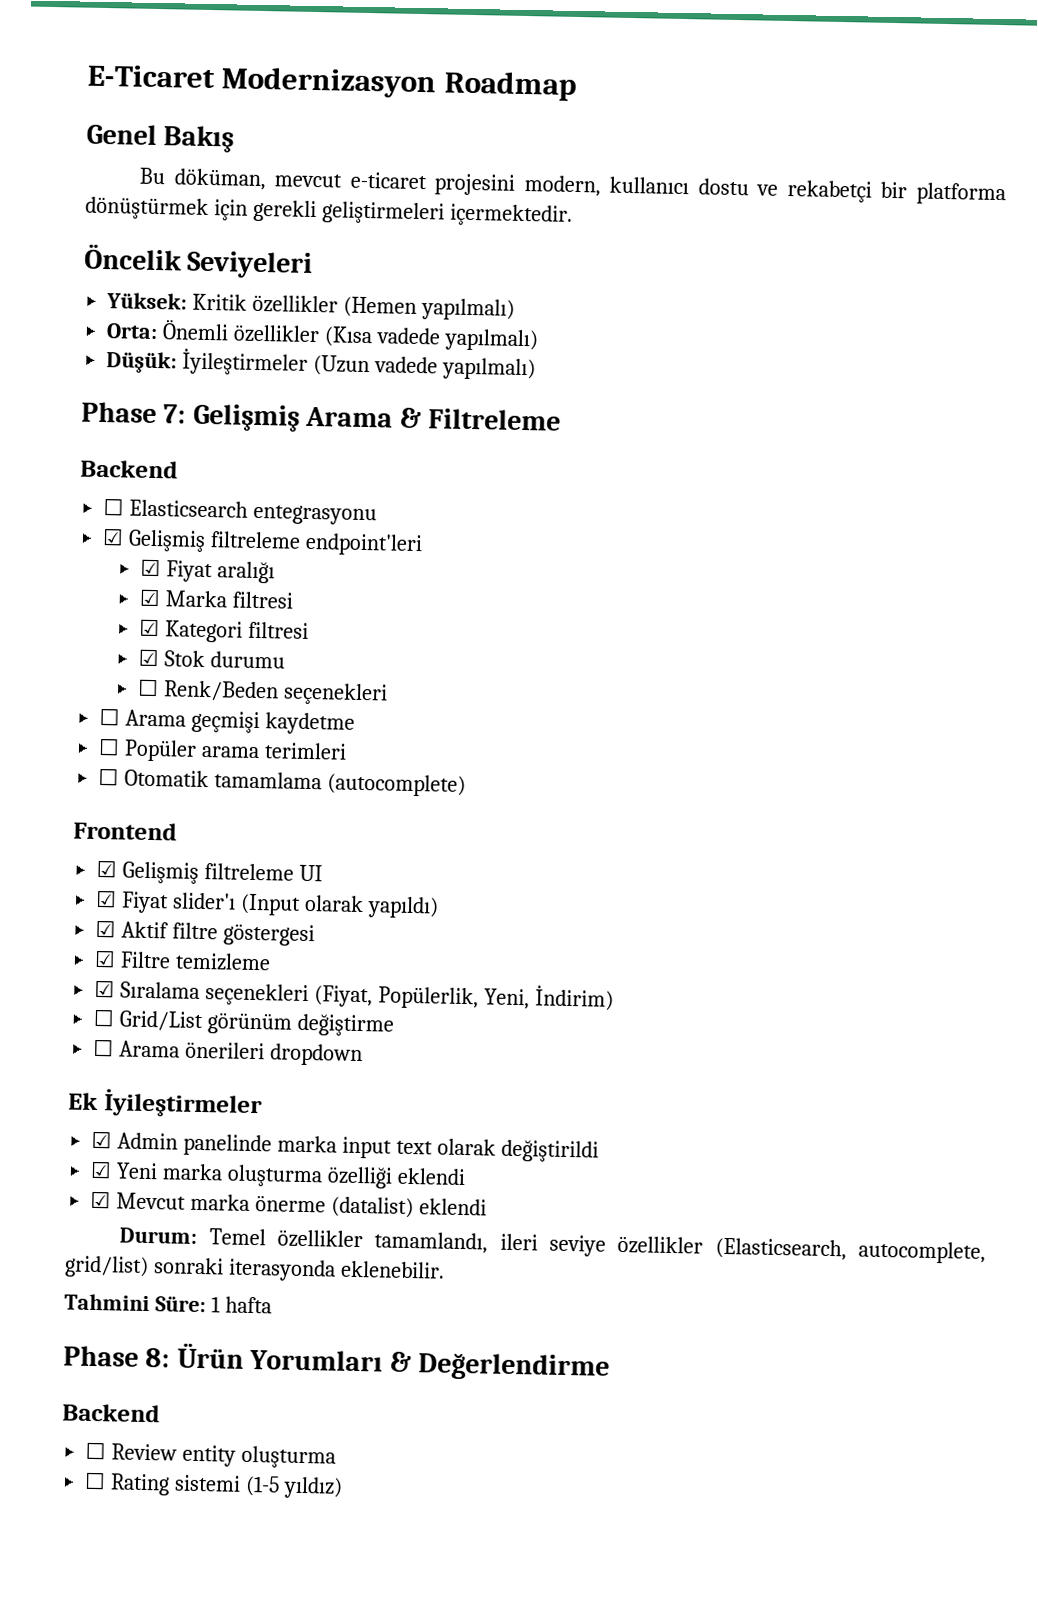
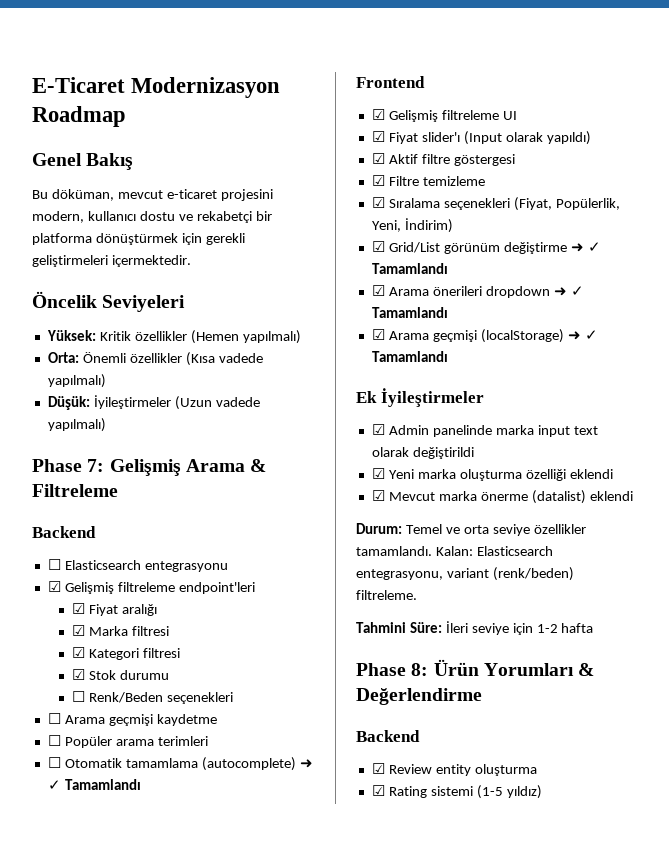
- ☐ Otomatik tamamlama (autocomplete)
+ ☐ Otomatik tamamlama (autocomplete) ➜ ✓ Tamamlandı
- ☐ Grid/List görünüm değiştirme
- ☐ Arama önerileri dropdown
+ ☑ Grid/List görünüm değiştirme ➜ ✓ Tamamlandı
+ ☑ Arama önerileri dropdown ➜ ✓ Tamamlandı
+ ☑ Arama geçmişi (localStorage) ➜ ✓ Tamamlandı
- Durum: Temel özellikler tamamlandı, ileri seviye özellikler (Elasticsearch, autocomplete, grid/list) sonraki iterasyonda eklenebilir.
- Tahmini Süre: 1 hafta
+ Durum: Temel ve orta seviye özellikler tamamlandı. Kalan: Elasticsearch entegrasyonu, variant (renk/beden) filtreleme.
+ Tahmini Süre: İleri seviye için 1-2 hafta
- ☐ Review entity oluşturma
+ ☑ Review entity oluşturma
- ☐ Rating sistemi (1-5 yıldız)
+ ☑ Rating sistemi (1-5 yıldız)

